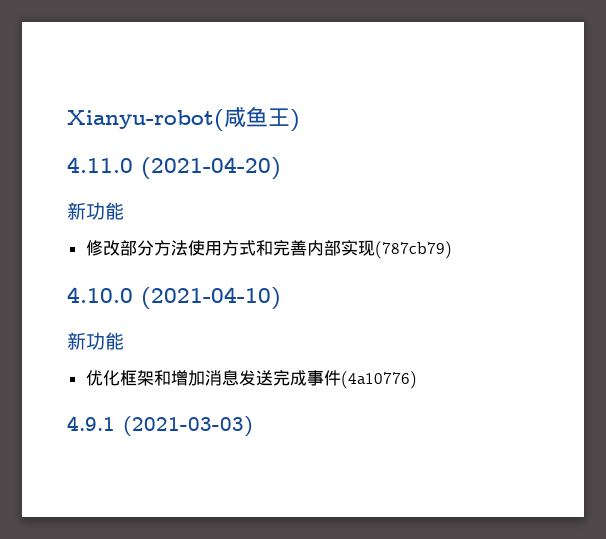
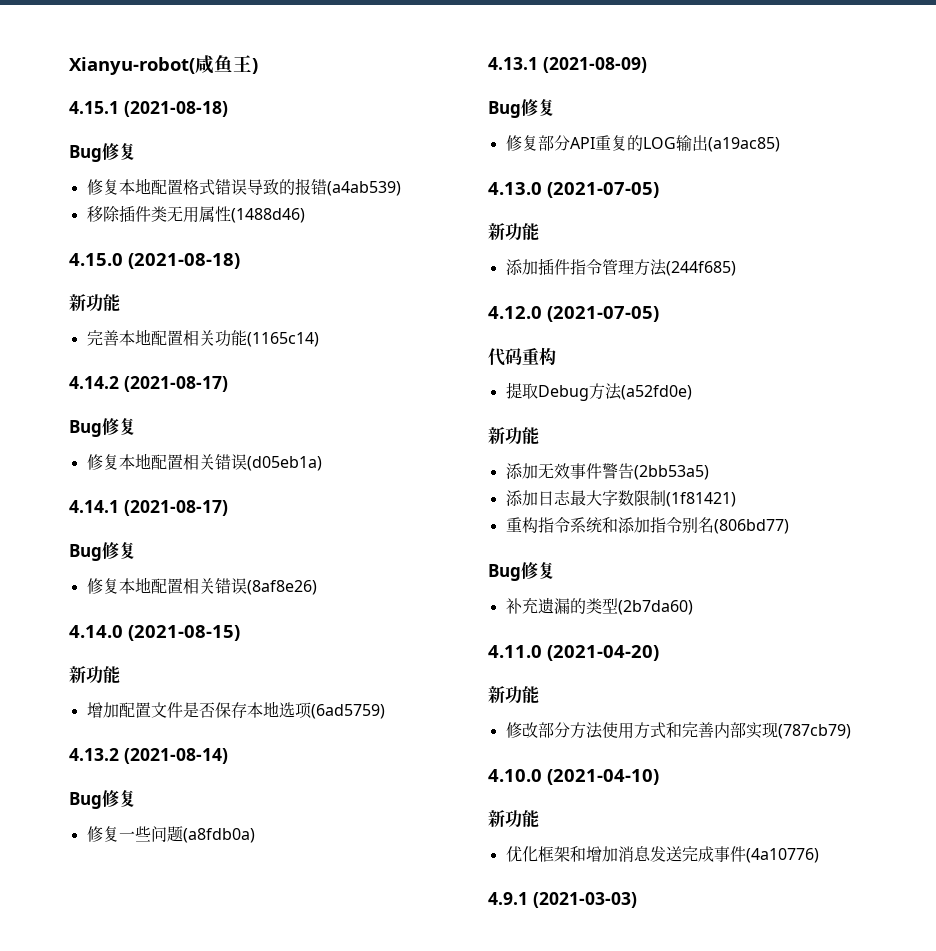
+ 4.15.1 (2021-08-18)
+ Bug修复
+ 修复本地配置格式错误导致的报错(a4ab539)
+ 移除插件类无用属性(1488d46)
+ 4.15.0 (2021-08-18)
+ 新功能
+ 完善本地配置相关功能(1165c14)
+ 4.14.2 (2021-08-17)
+ Bug修复
+ 修复本地配置相关错误(d05eb1a)
+ 4.14.1 (2021-08-17)
+ Bug修复
+ 修复本地配置相关错误(8af8e26)
+ 4.14.0 (2021-08-15)
+ 新功能
+ 增加配置文件是否保存本地选项(6ad5759)
+ 4.13.2 (2021-08-14)
+ Bug修复
+ 修复一些问题(a8fdb0a)
+ 4.13.1 (2021-08-09)
+ Bug修复
+ 修复部分API重复的LOG输出(a19ac85)
+ 4.13.0 (2021-07-05)
+ 新功能
+ 添加插件指令管理方法(244f685)
+ 4.12.0 (2021-07-05)
+ 代码重构
+ 提取Debug方法(a52fd0e)
+ 新功能
+ 添加无效事件警告(2bb53a5)
+ 添加日志最大字数限制(1f81421)
+ 重构指令系统和添加指令别名(806bd77)
+ Bug修复
+ 补充遗漏的类型(2b7da60)

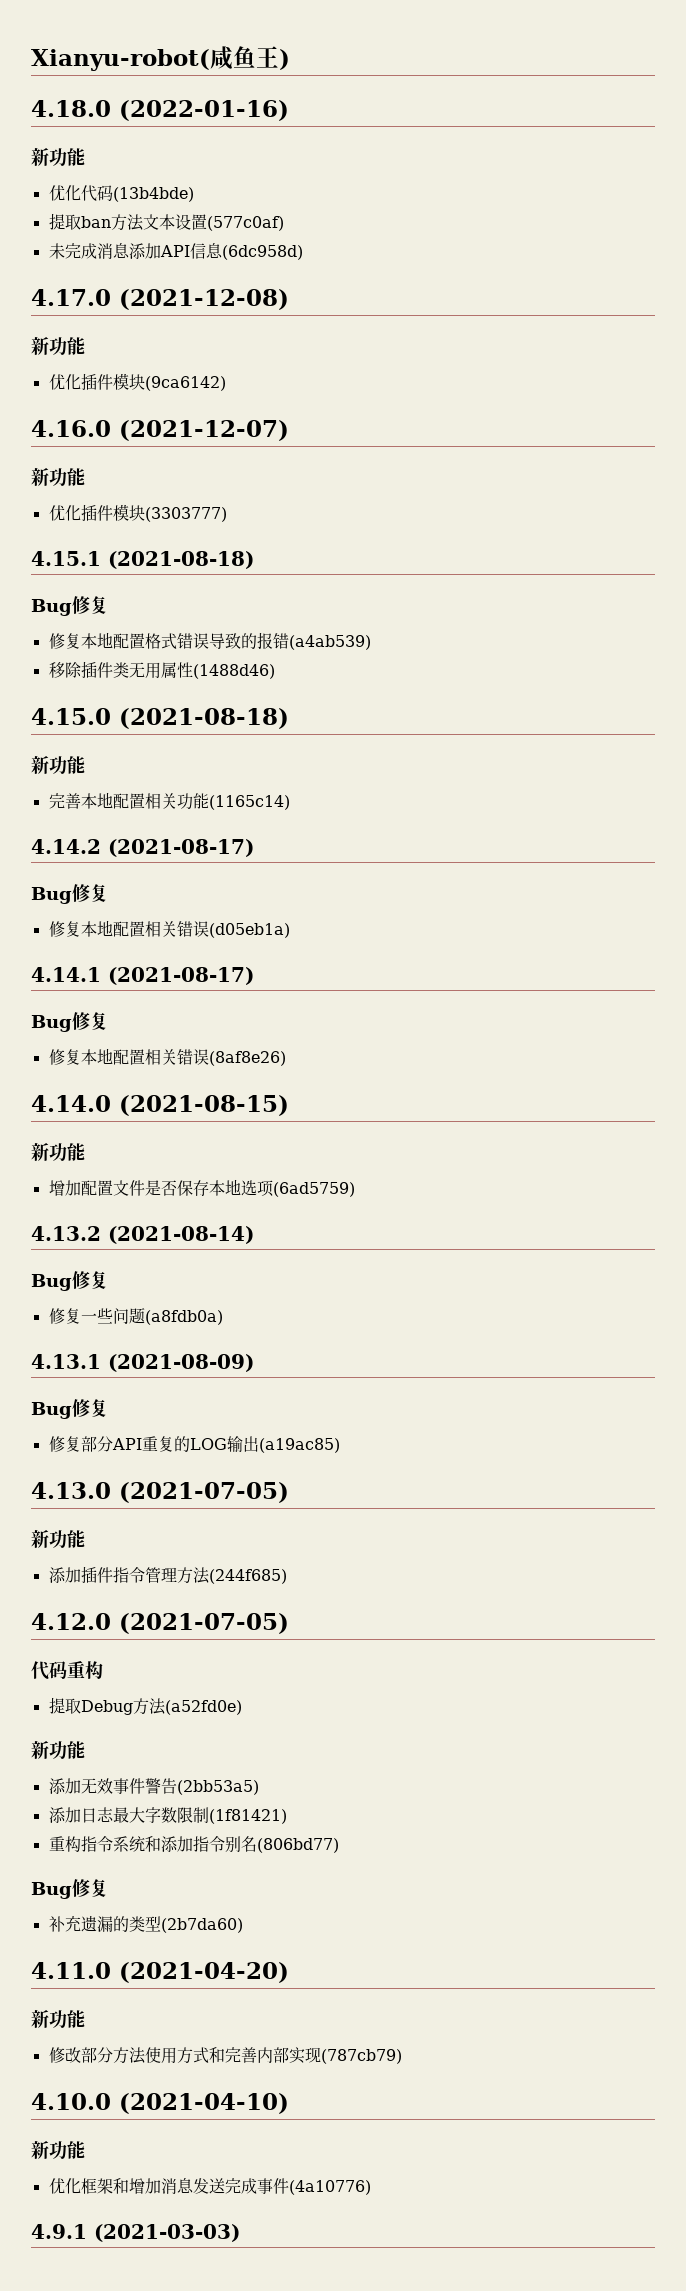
+ 4.18.0 (2022-01-16)
+ 新功能
+ 优化代码(13b4bde)
+ 提取ban方法文本设置(577c0af)
+ 未完成消息添加API信息(6dc958d)
+ 4.17.0 (2021-12-08)
+ 新功能
+ 优化插件模块(9ca6142)
+ 4.16.0 (2021-12-07)
+ 新功能
+ 优化插件模块(3303777)

